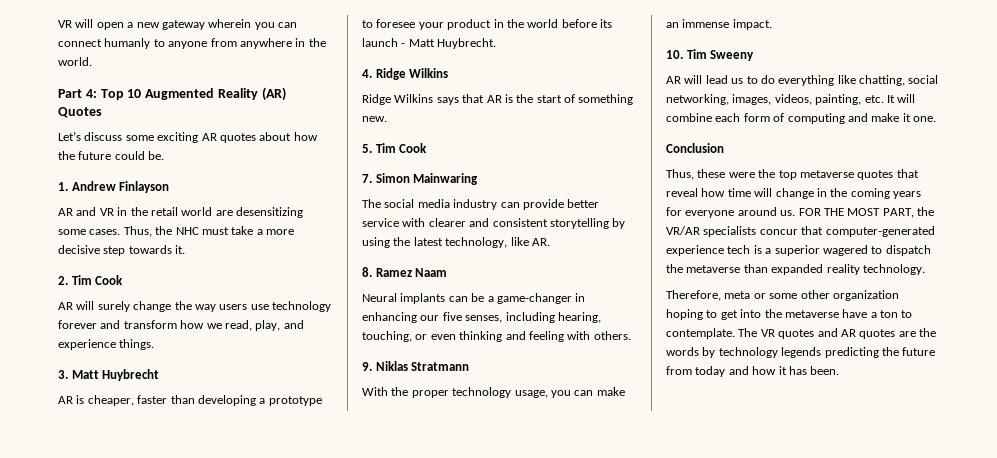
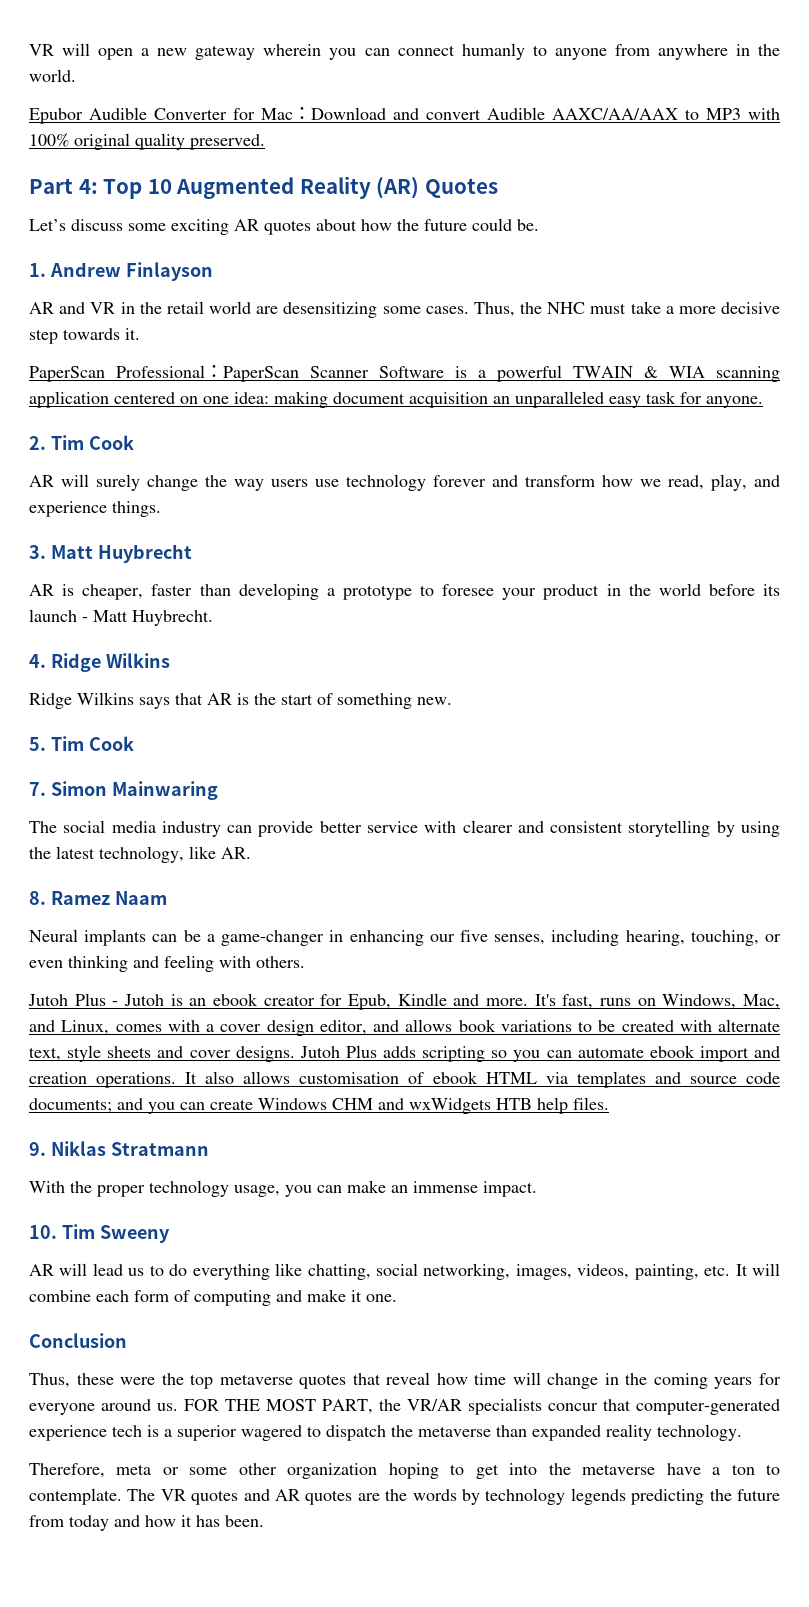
+ Epubor Audible Converter for Mac：Download and convert Audible AAXC/AA/AAX to MP3 with 100% original quality preserved.
+ PaperScan Professional：PaperScan Scanner Software is a powerful TWAIN & WIA scanning application centered on one idea: making document acquisition an unparalleled easy task for anyone.
+ Jutoh Plus - Jutoh is an ebook creator for Epub, Kindle and more. It's fast, runs on Windows, Mac, and Linux, comes with a cover design editor, and allows book variations to be created with alternate text, style sheets and cover designs. Jutoh Plus adds scripting so you can automate ebook import and creation operations. It also allows customisation of ebook HTML via templates and source code documents; and you can create Windows CHM and wxWidgets HTB help files.

